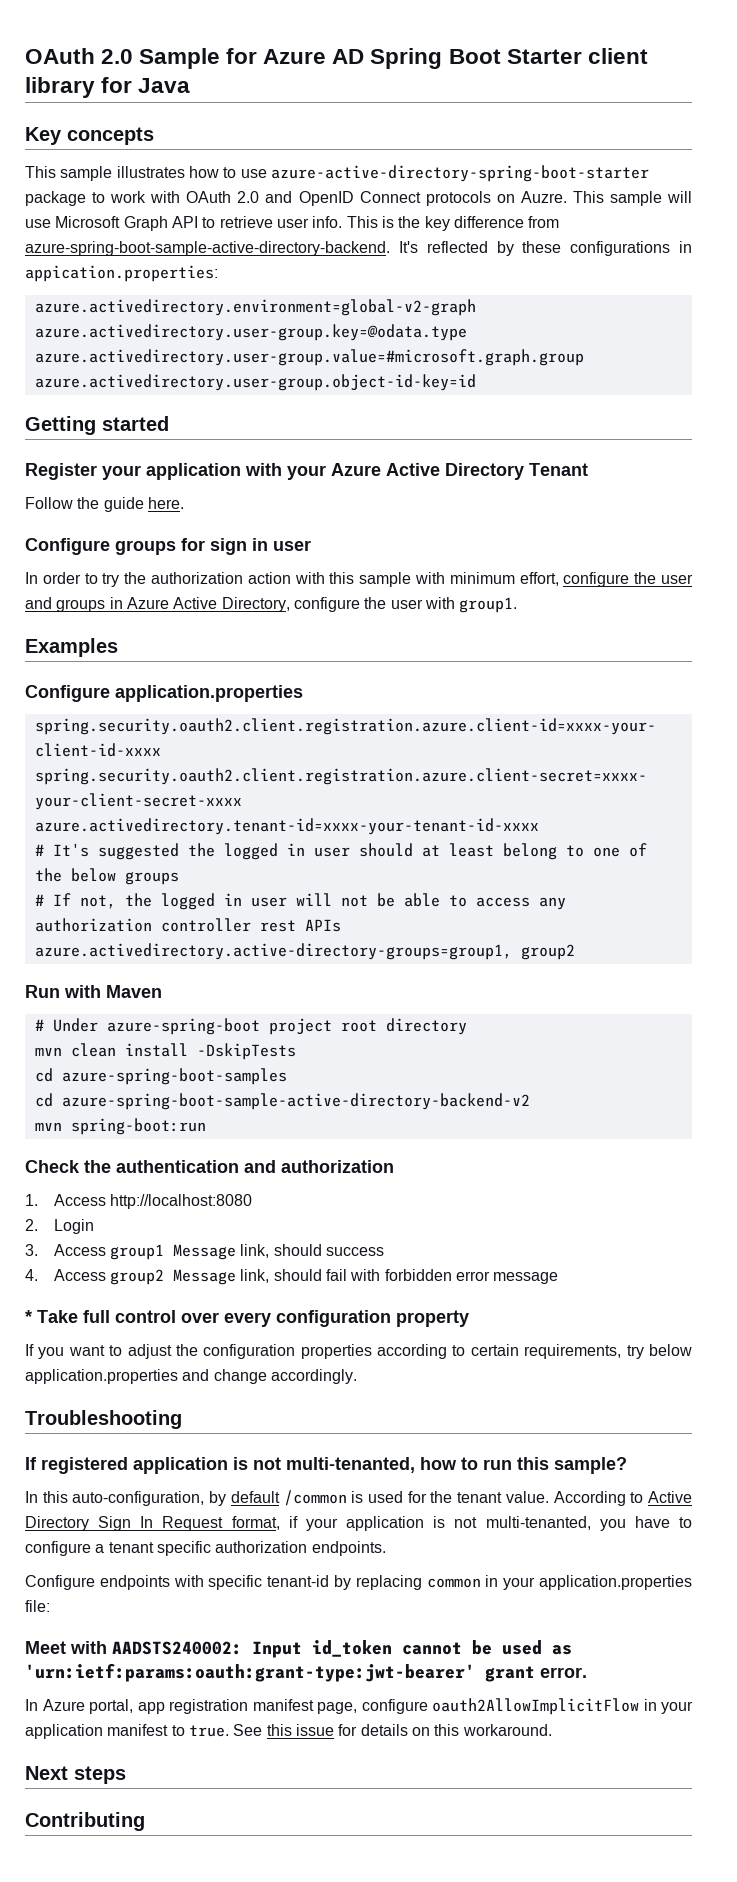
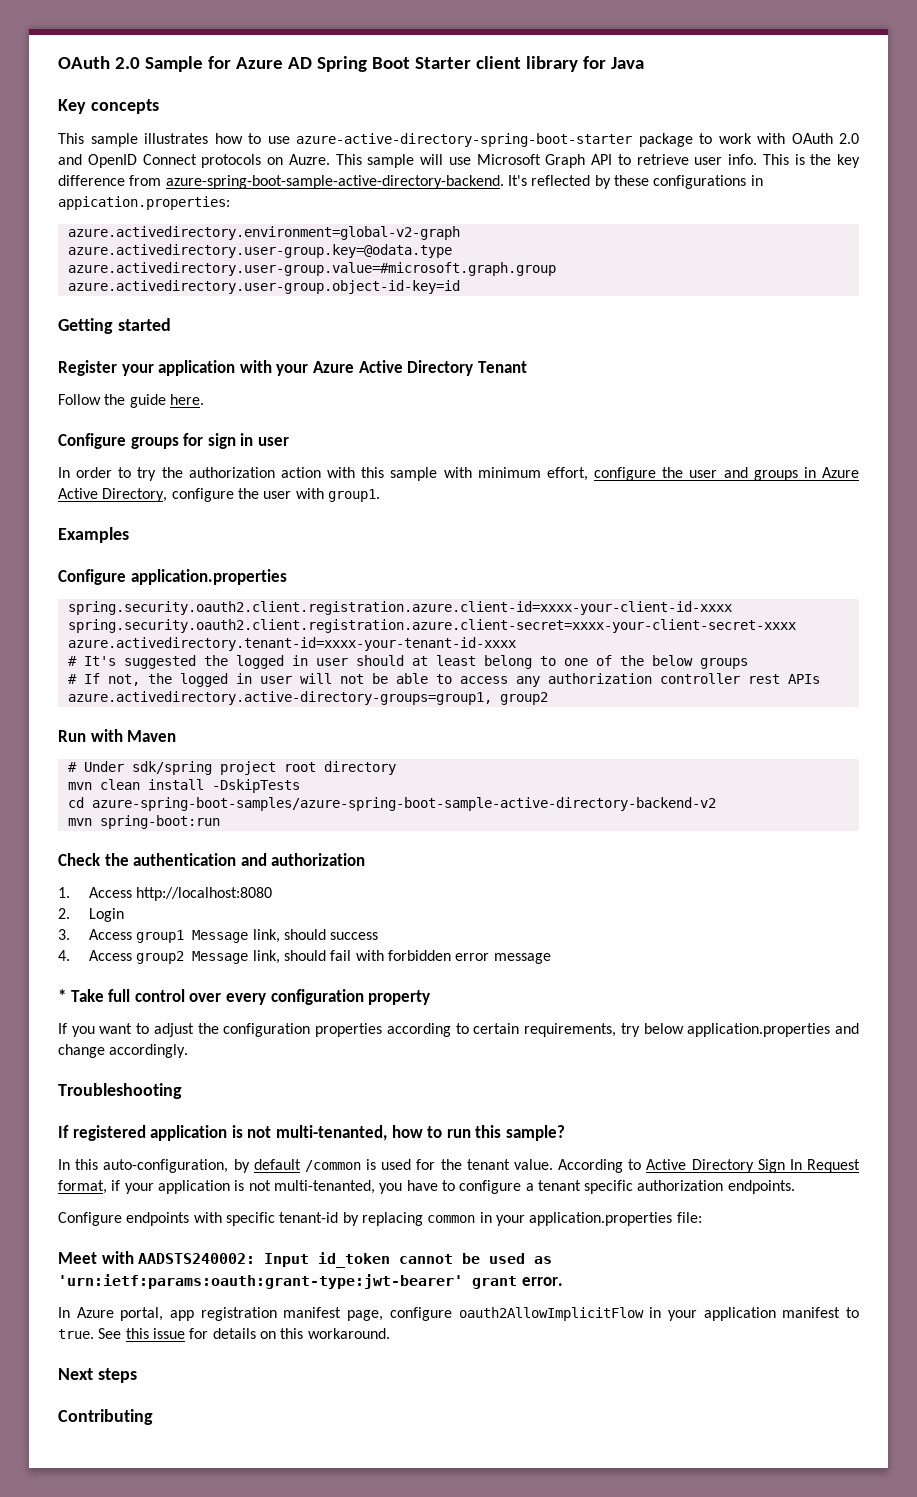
- # Under azure-spring-boot project root directory
+ # Under sdk/spring project root directory
- cd azure-spring-boot-samples
- cd azure-spring-boot-sample-active-directory-backend-v2
+ cd azure-spring-boot-samples/azure-spring-boot-sample-active-directory-backend-v2

